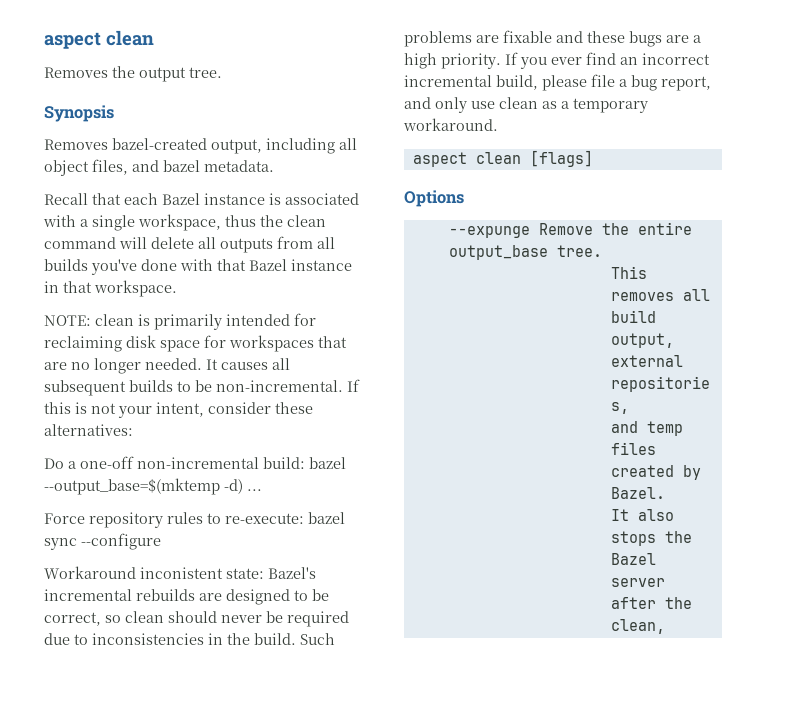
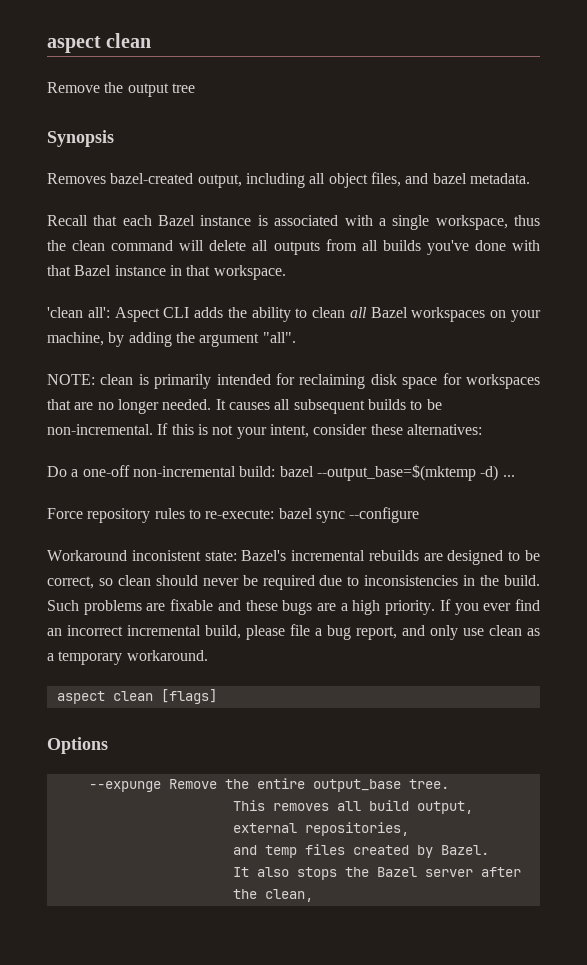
- Removes the output tree.
+ Remove the output tree
+ 'clean all': Aspect CLI adds the ability to clean all Bazel workspaces on your machine, by adding the argument "all".

